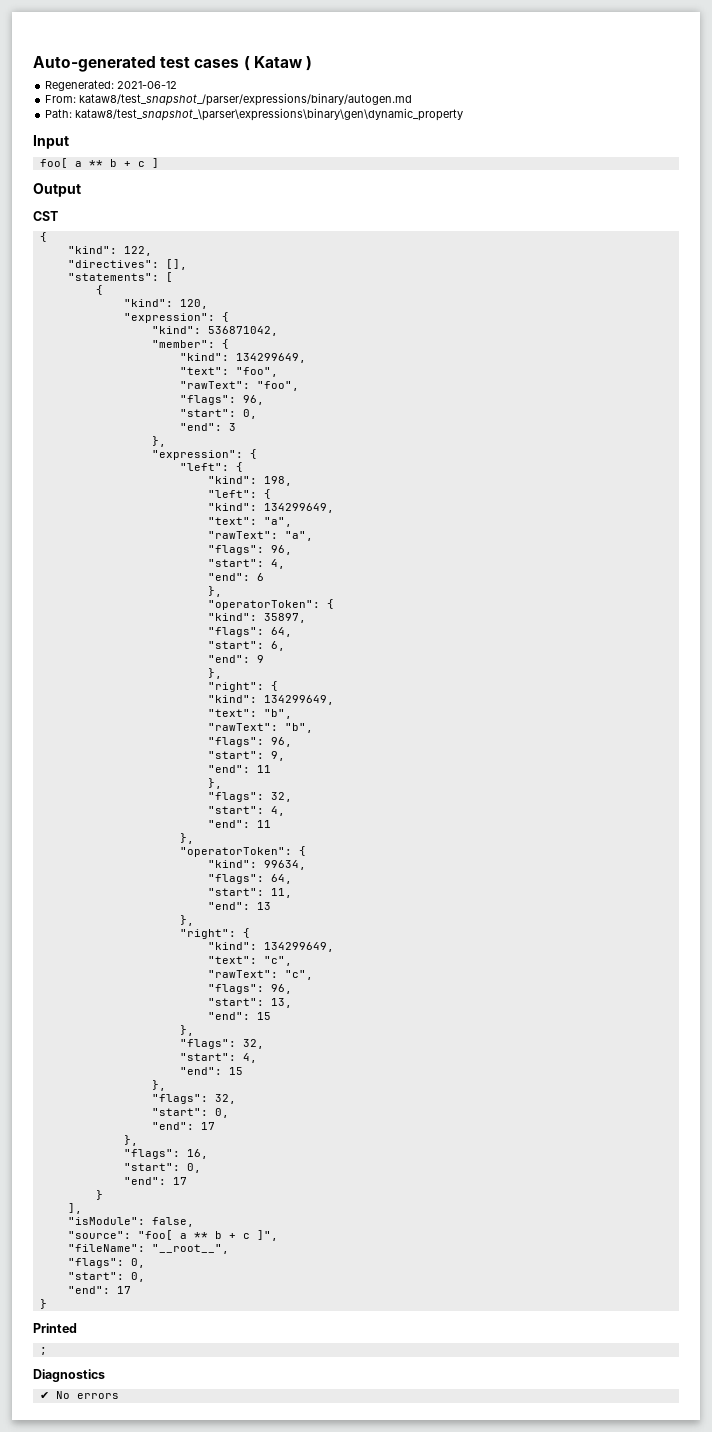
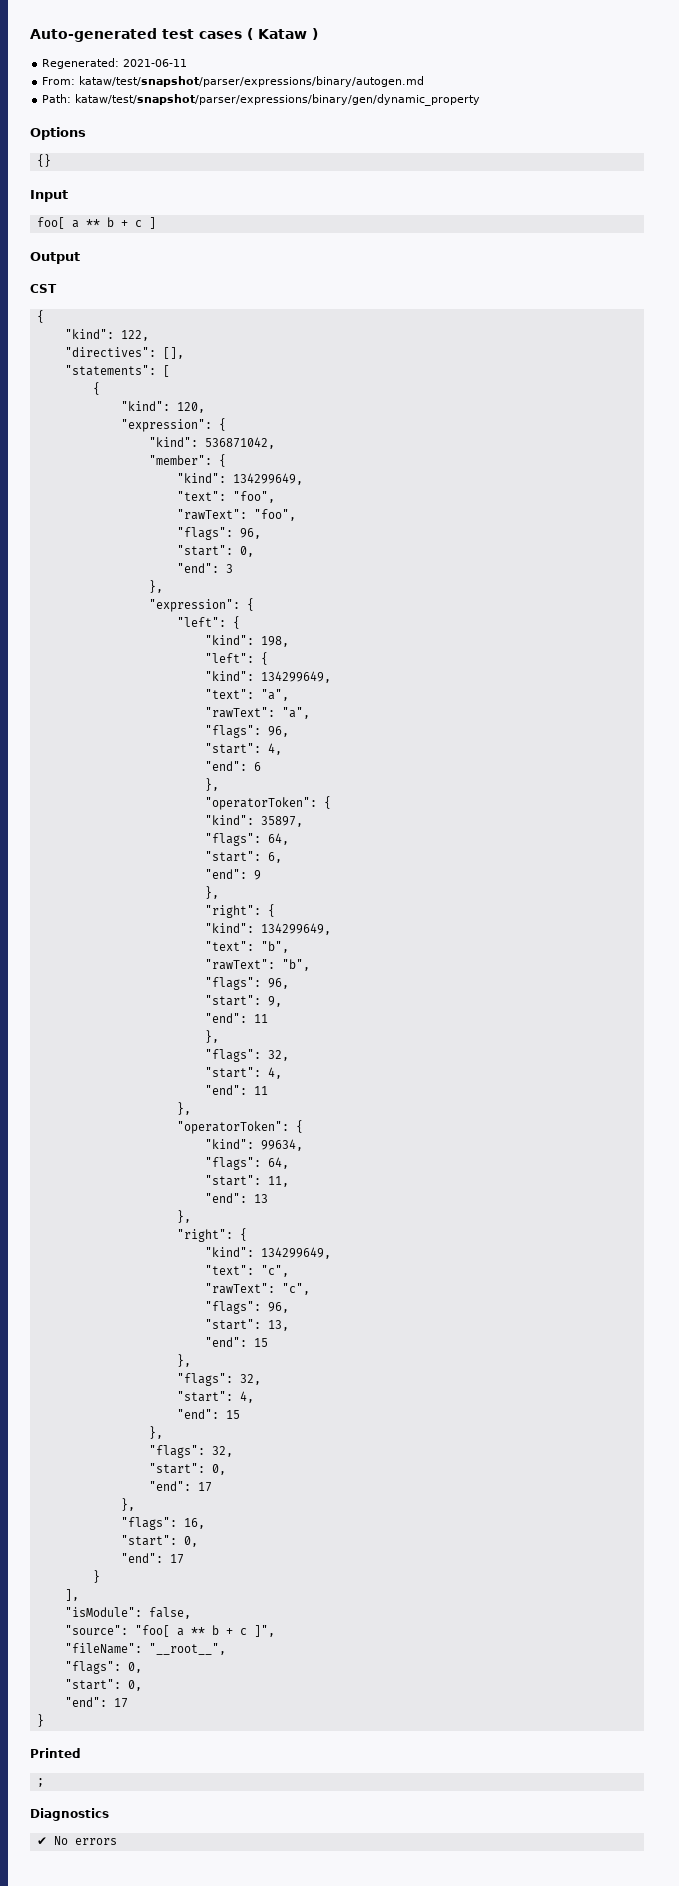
- Regenerated: 2021-06-12
+ Regenerated: 2021-06-11
- From: kataw8/test_snapshot_/parser/expressions/binary/autogen.md
+ From: kataw/test/snapshot/parser/expressions/binary/autogen.md
- Path: kataw8/test_snapshot_\parser\expressions\binary\gen\dynamic_property
+ Path: kataw/test/snapshot/parser/expressions/binary/gen/dynamic_property
+ Options
+ {}

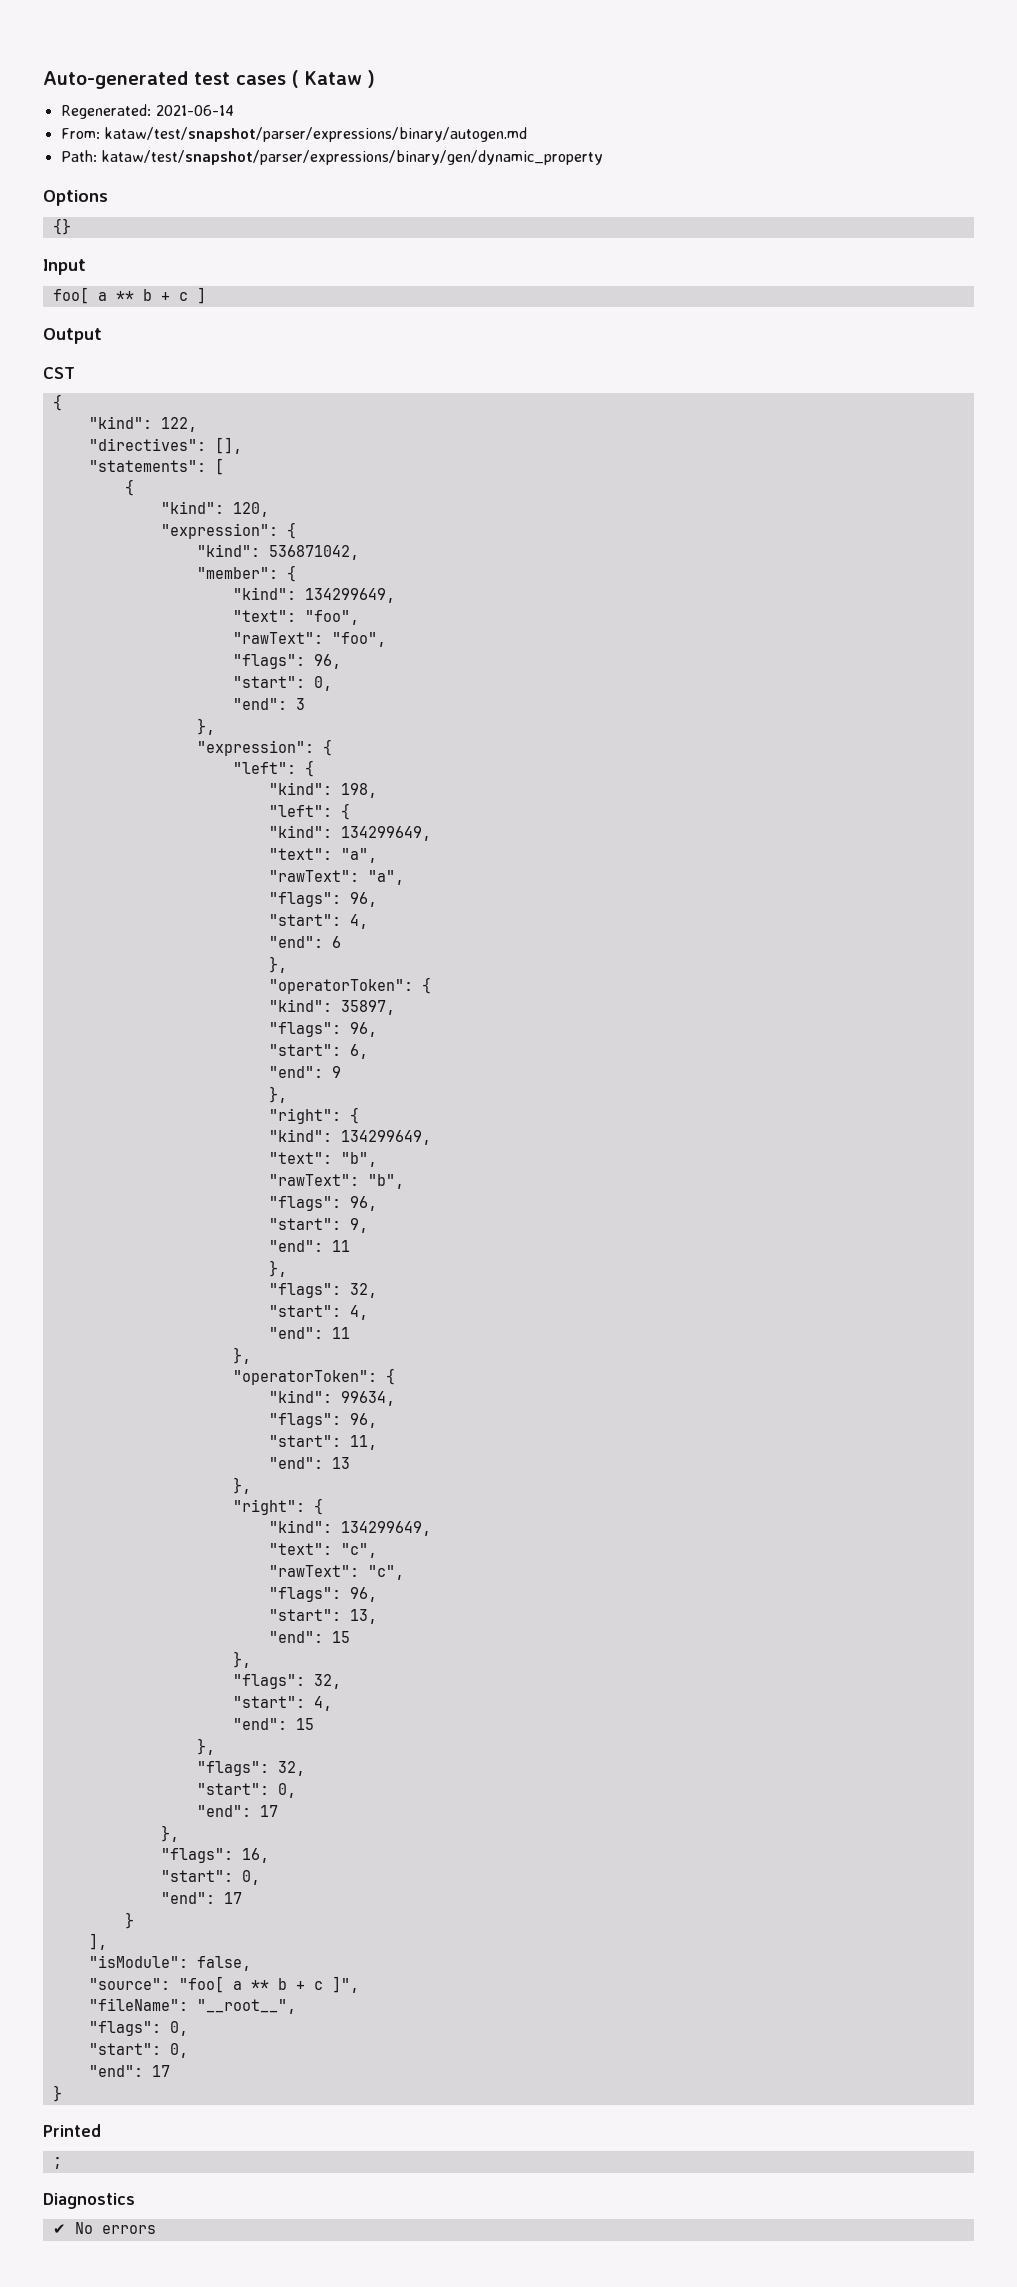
- Regenerated: 2021-06-11
+ Regenerated: 2021-06-14
  "kind": 35897,
- "flags": 64,
+ "flags": 96,
  "kind": 99634,
- "flags": 64,
+ "flags": 96,

